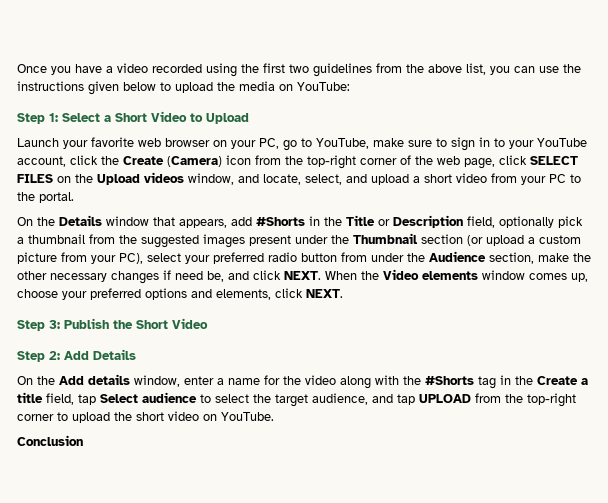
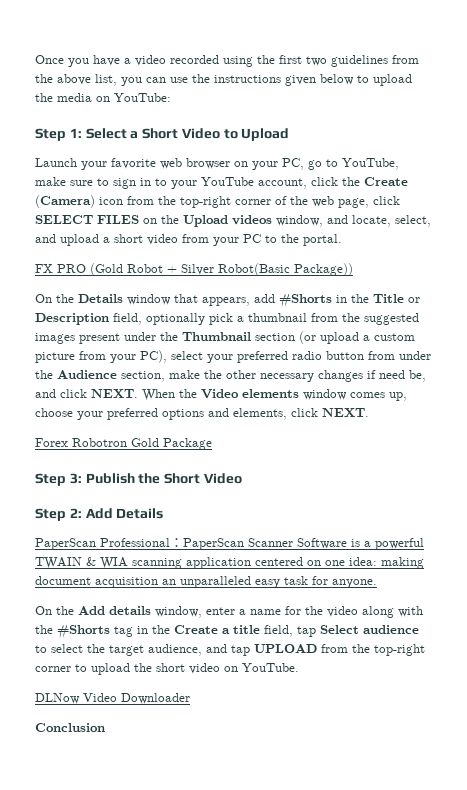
+ FX PRO (Gold Robot + Silver Robot(Basic Package))
+ Forex Robotron Gold Package
+ PaperScan Professional：PaperScan Scanner Software is a powerful TWAIN & WIA scanning application centered on one idea: making document acquisition an unparalleled easy task for anyone.
+ DLNow Video Downloader

